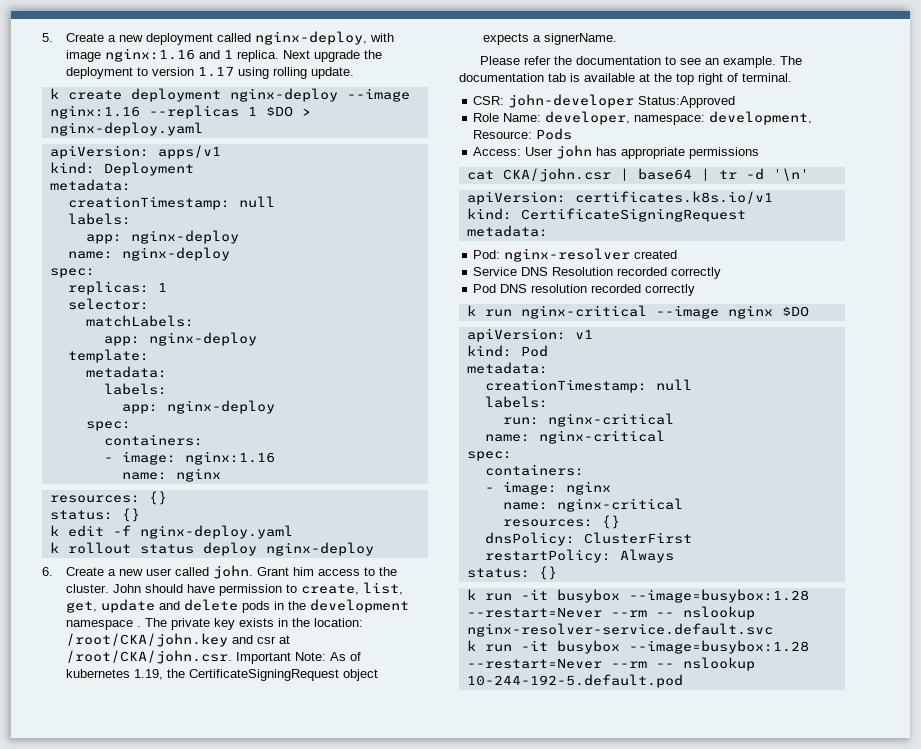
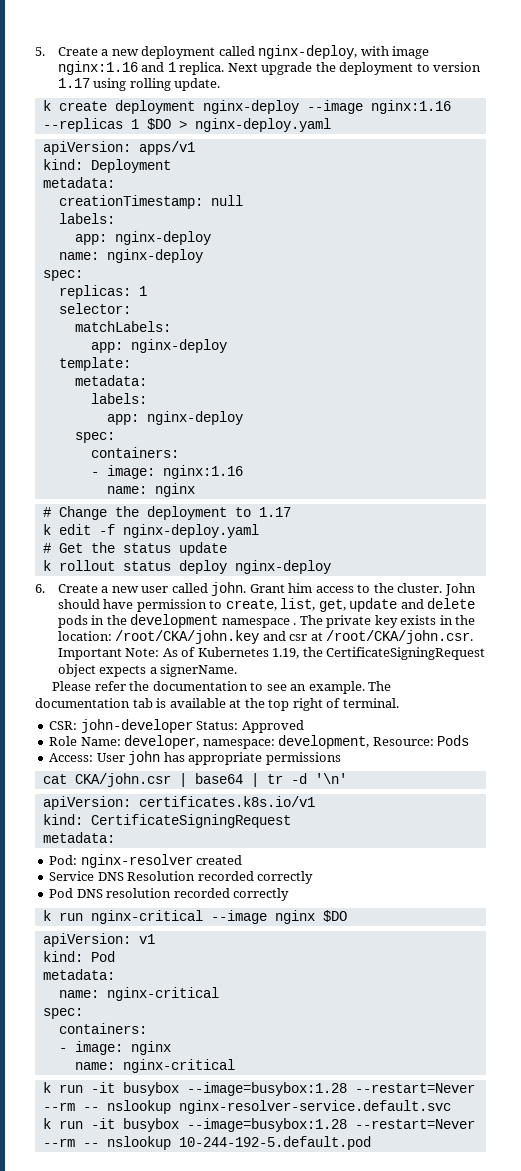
  name: nginx
- resources: {}
- status: {}
+ # Change the deployment to 1.17
+ # Get the status update
- The private key exists in the location: /root/CKA/john.key and csr at /root/CKA/john.csr. Important Note: As of kubernetes 1.19, the CertificateSigningRequest object expects a signerName.
+ The private key exists in the location: /root/CKA/john.key and csr at /root/CKA/john.csr. Important Note: As of Kubernetes 1.19, the CertificateSigningRequest object expects a signerName.
- CSR: john-developer Status:Approved
+ CSR: john-developer Status: Approved
  kind: Pod
  metadata:
- creationTimestamp: null
- labels:
- run: nginx-critical
  - image: nginx
  name: nginx-critical
- resources: {}
- dnsPolicy: ClusterFirst
- restartPolicy: Always
- status: {}

